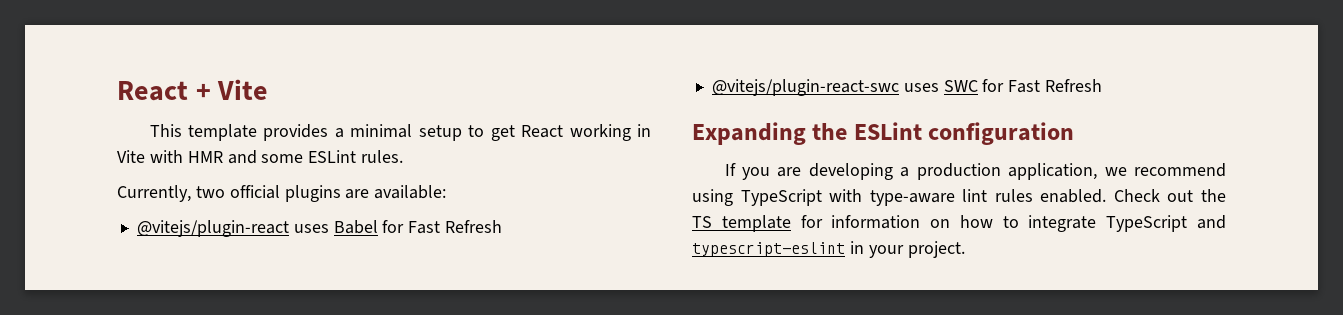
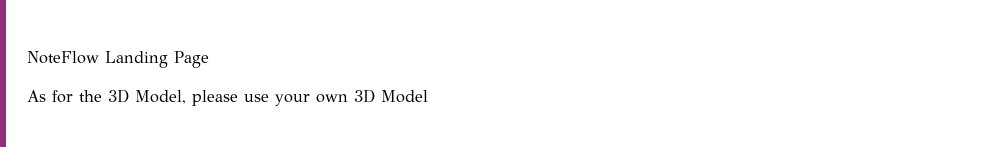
- React + Vite
- This template provides a minimal setup to get React working in Vite with HMR and some ESLint rules.
- Currently, two official plugins are available:
- @vitejs/plugin-react uses Babel for Fast Refresh
- @vitejs/plugin-react-swc uses SWC for Fast Refresh
- Expanding the ESLint configuration
- If you are developing a production application, we recommend using TypeScript with type-aware lint rules enabled. Check out the TS template for information on how to integrate TypeScript and typescript-eslint in your project.
+ NoteFlow Landing Page
+ As for the 3D Model, please use your own 3D Model

